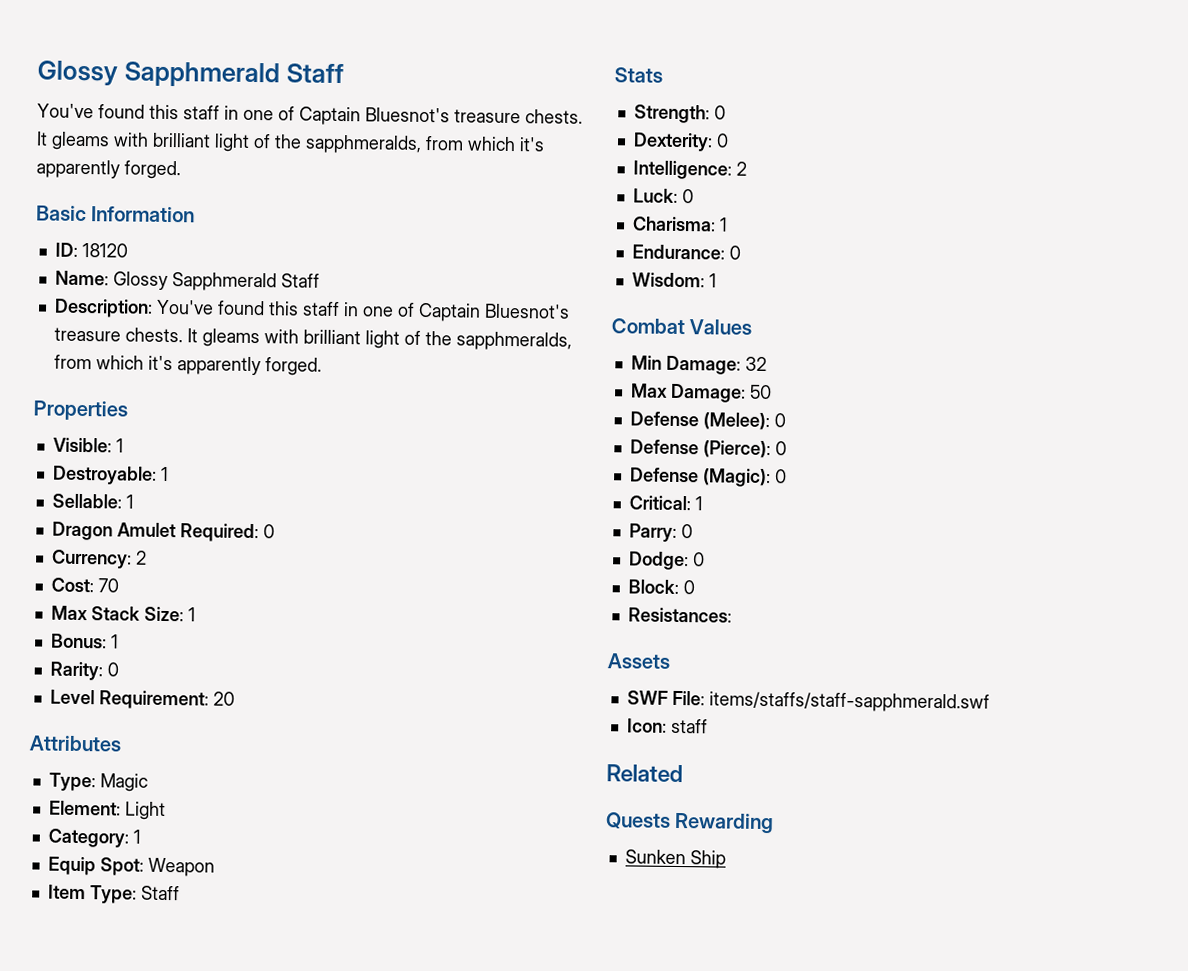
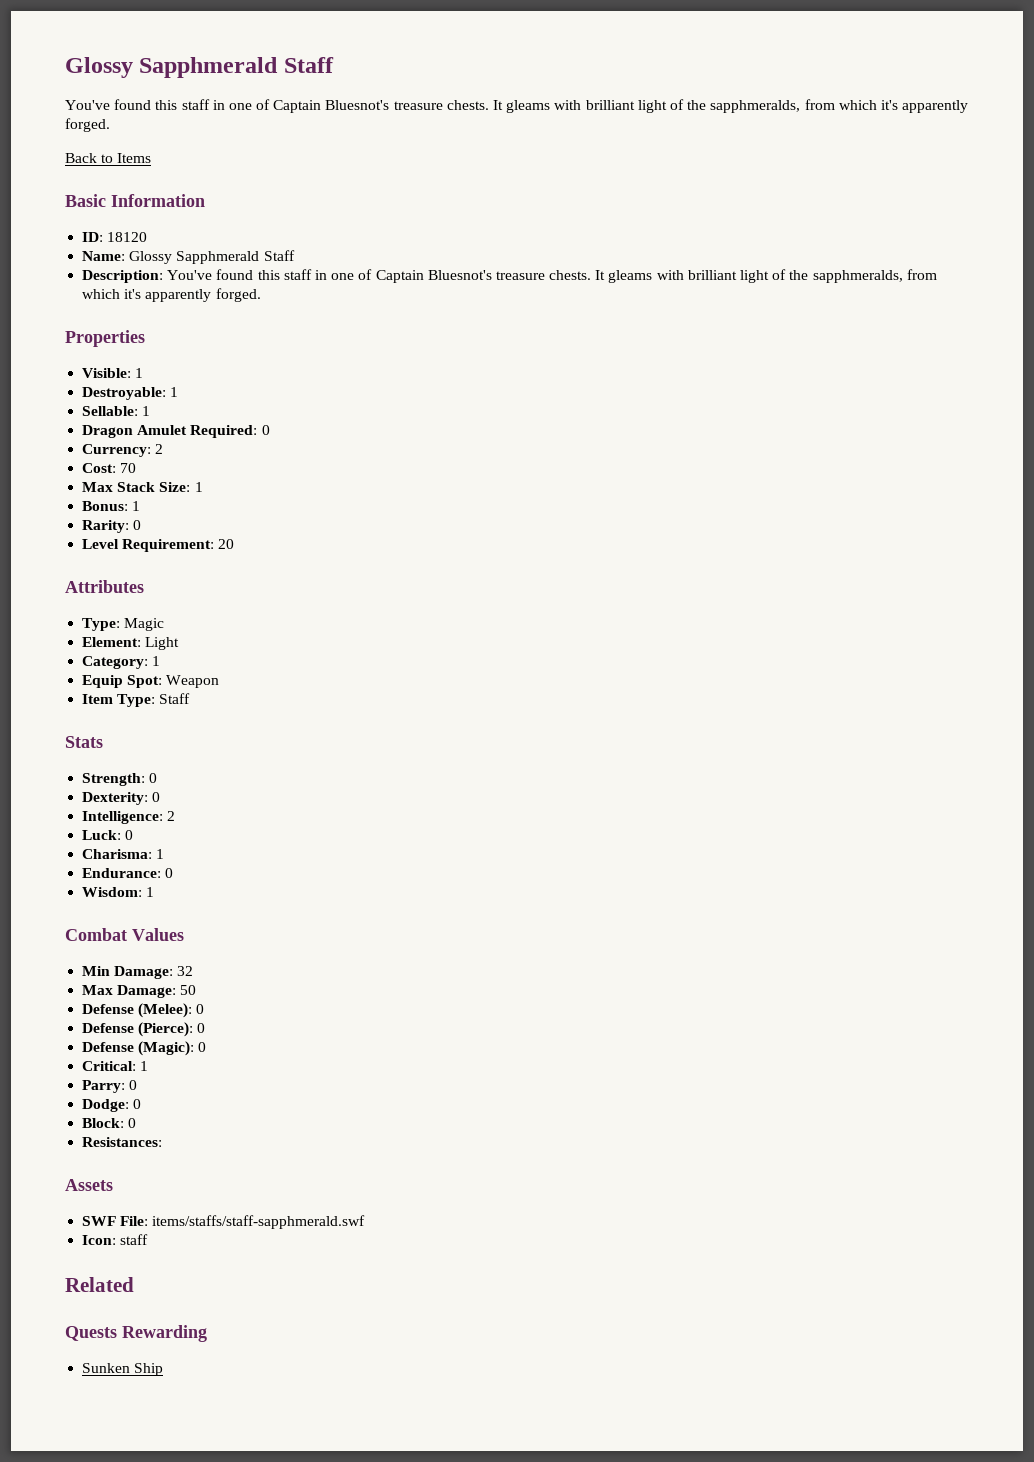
+ Back to Items

